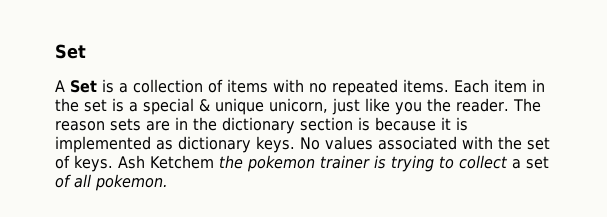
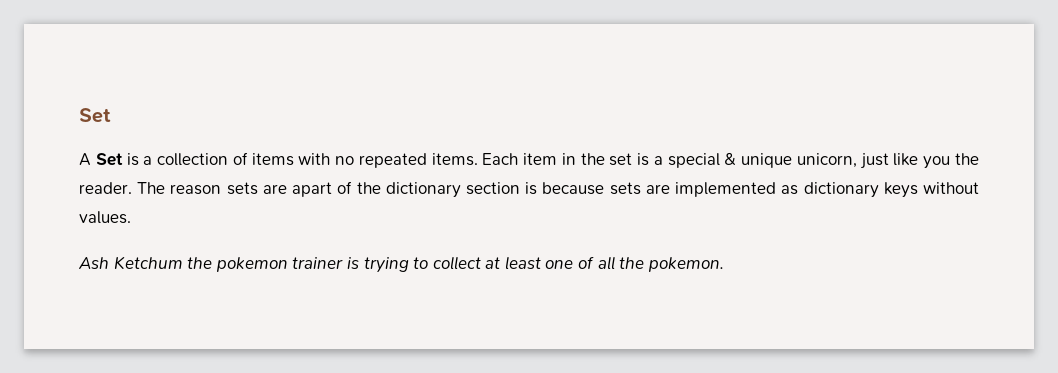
- The reason sets are in the dictionary section is because it is implemented as dictionary keys. No values associated with the set of keys. Ash Ketchem the pokemon trainer is trying to collect a set of all pokemon.
+ The reason sets are apart of the dictionary section is because sets are implemented as dictionary keys without values.
+ Ash Ketchum the pokemon trainer is trying to collect at least one of all the pokemon.

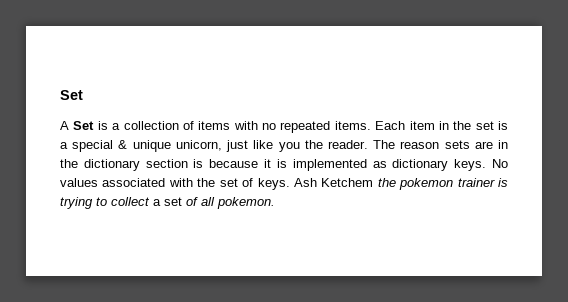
- The reason sets are apart of the dictionary section is because sets are implemented as dictionary keys without values.
- Ash Ketchum the pokemon trainer is trying to collect at least one of all the pokemon.
+ The reason sets are in the dictionary section is because it is implemented as dictionary keys. No values associated with the set of keys. Ash Ketchem the pokemon trainer is trying to collect a set of all pokemon.

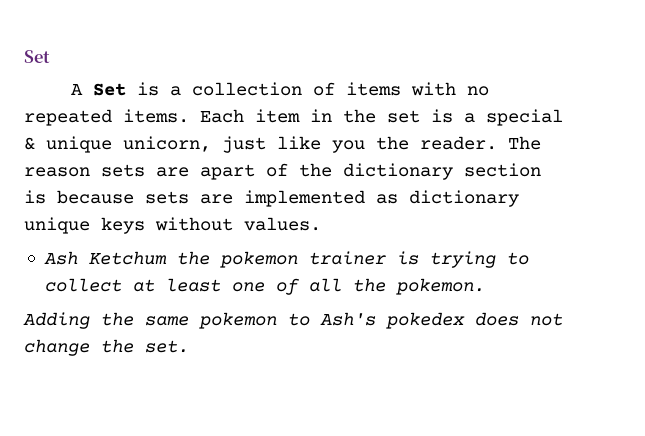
- The reason sets are in the dictionary section is because it is implemented as dictionary keys. No values associated with the set of keys. Ash Ketchem the pokemon trainer is trying to collect a set of all pokemon.
+ The reason sets are apart of the dictionary section is because sets are implemented as dictionary unique keys without values.
+ Ash Ketchum the pokemon trainer is trying to collect at least one of all the pokemon.
+ Adding the same pokemon to Ash's pokedex does not change the set.

